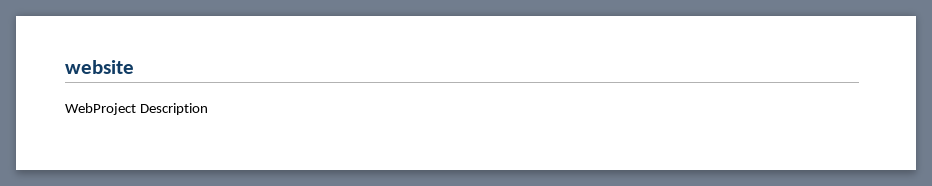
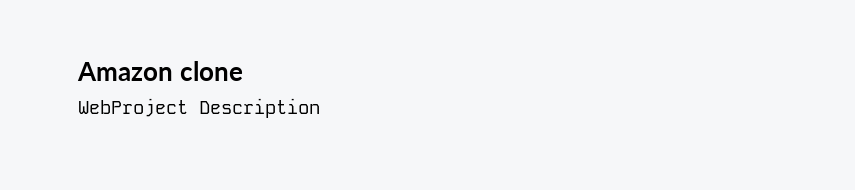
- website
+ Amazon clone

